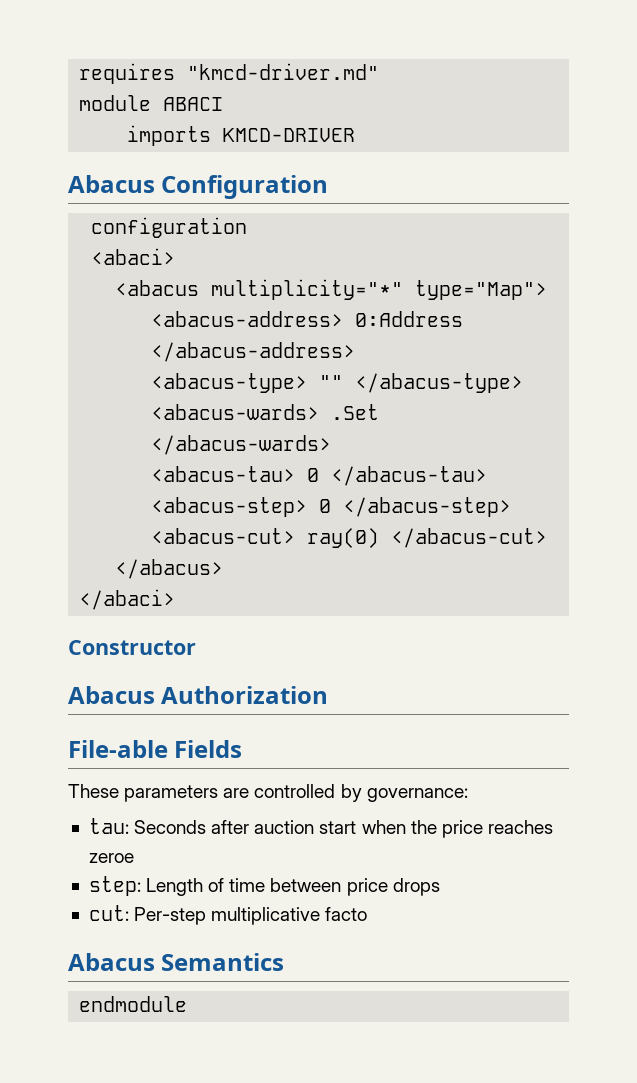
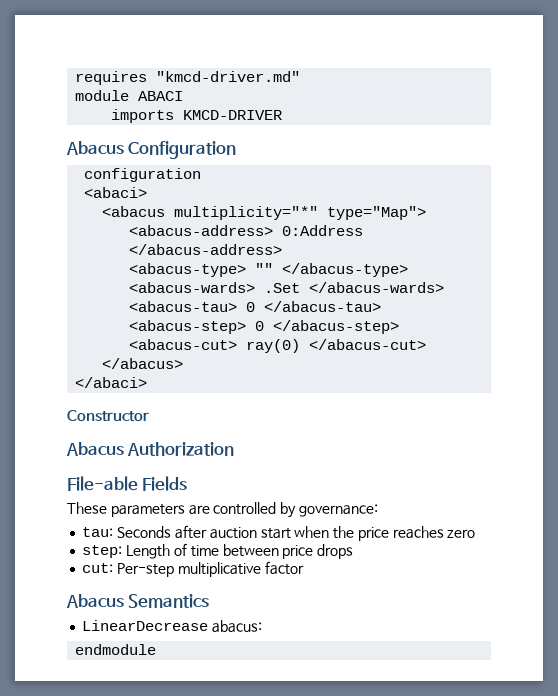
- tau: Seconds after auction start when the price reaches zeroe
+ tau: Seconds after auction start when the price reaches zero
- cut: Per-step multiplicative facto
+ cut: Per-step multiplicative factor
+ LinearDecrease abacus:

